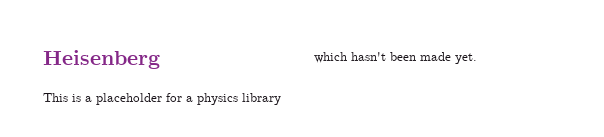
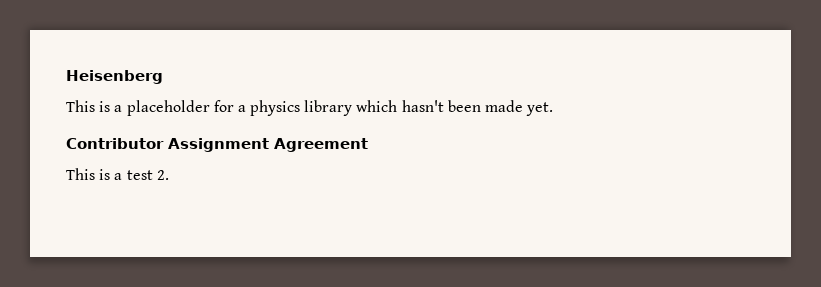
+ Contributor Assignment Agreement
+ This is a test 2.

